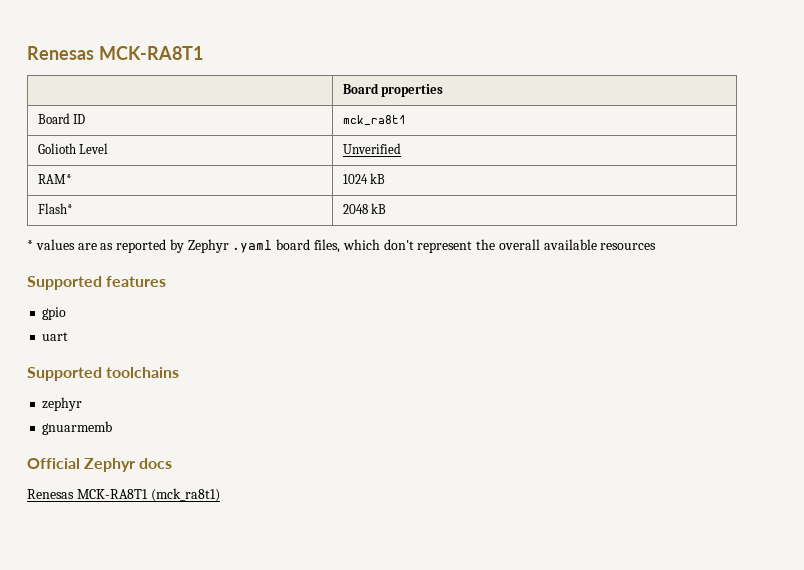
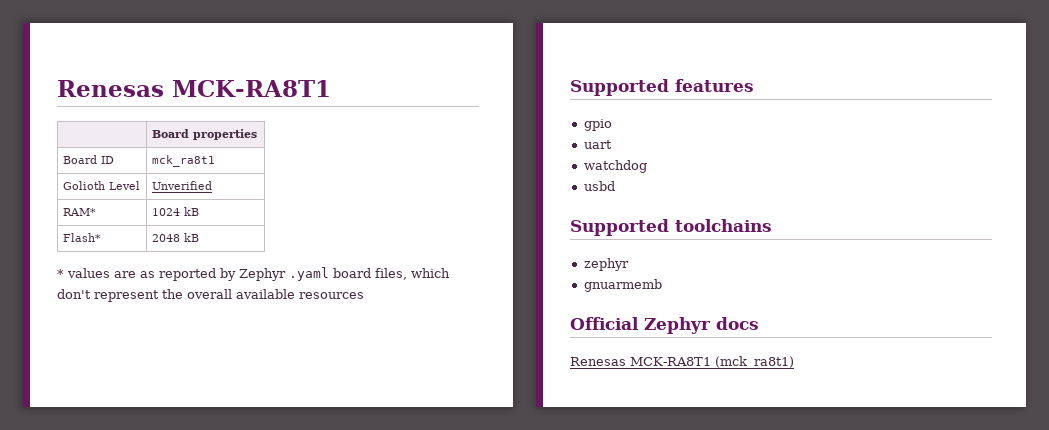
+ watchdog
+ usbd

